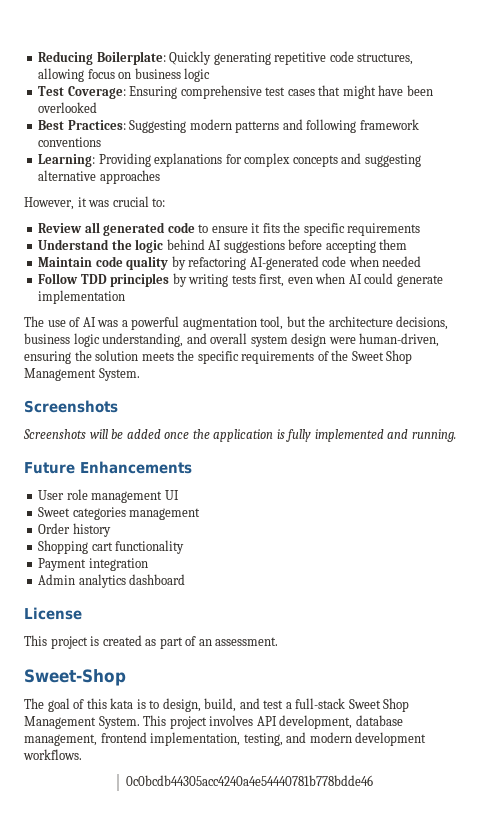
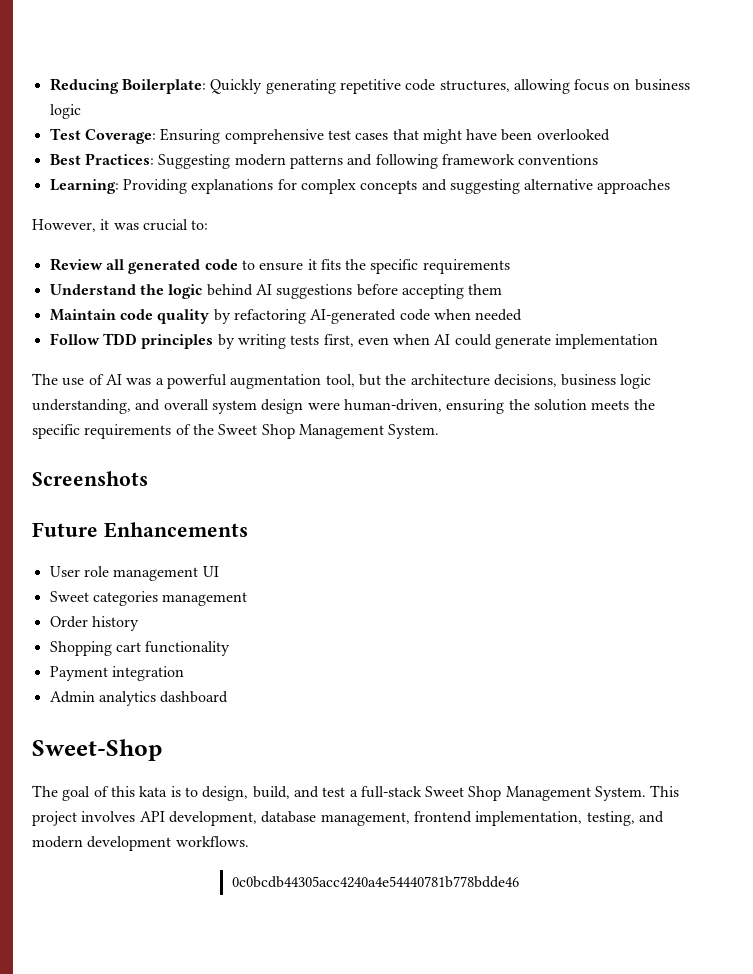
- Screenshots will be added once the application is fully implemented and running.
- License
- This project is created as part of an assessment.

